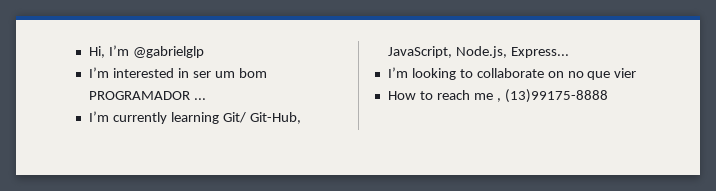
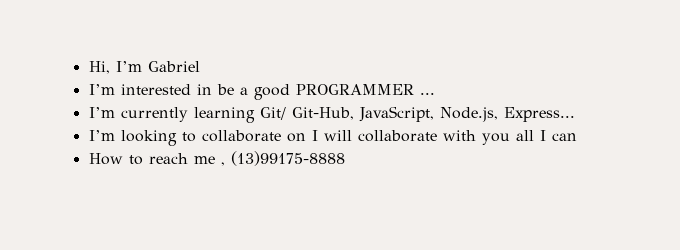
- Hi, I’m @gabrielglp
+ Hi, I’m Gabriel
- I’m interested in ser um bom PROGRAMADOR ...
+ I’m interested in be a good PROGRAMMER ...
- I’m looking to collaborate on no que vier
+ I’m looking to collaborate on I will collaborate with you all I can

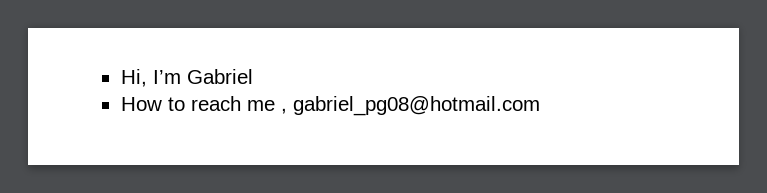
- I’m interested in be a good PROGRAMMER ...
- I’m currently learning Git/ Git-Hub, JavaScript, Node.js, Express...
- I’m looking to collaborate on I will collaborate with you all I can
- How to reach me , (13)99175-8888
+ How to reach me , gabriel_pg08@hotmail.com

